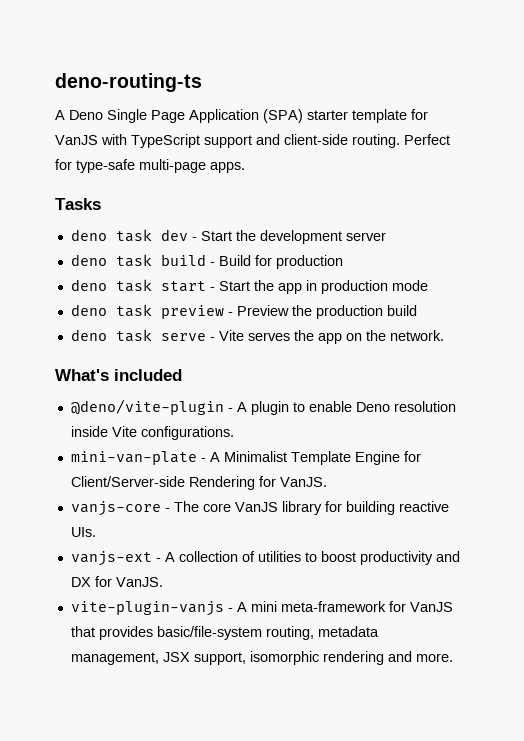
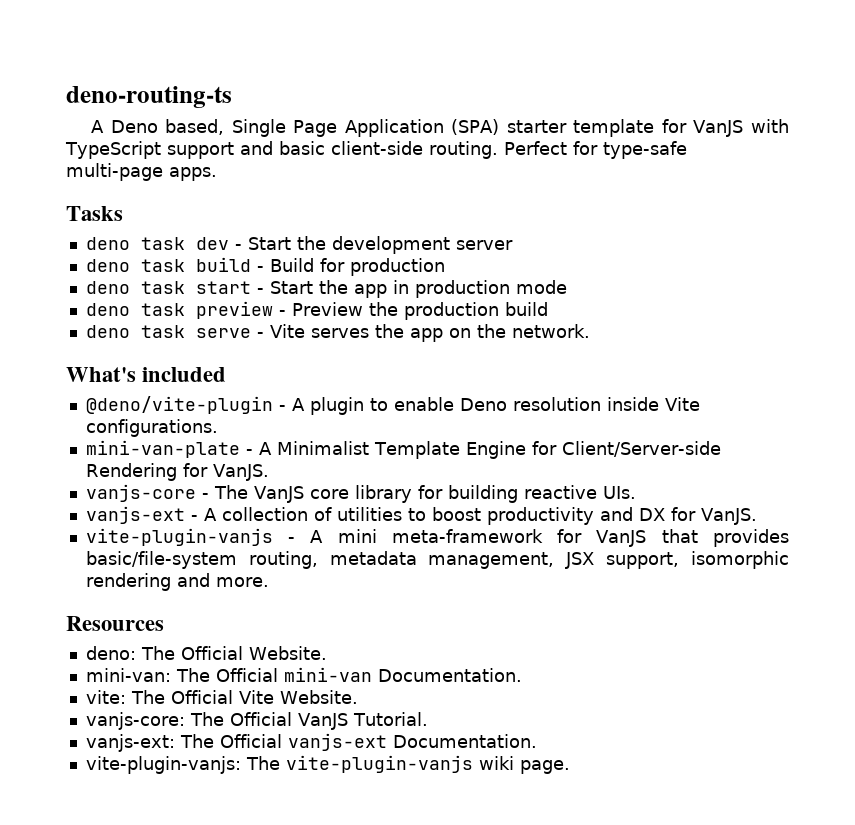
- A Deno Single Page Application (SPA) starter template for VanJS with TypeScript support and client-side routing.
+ A Deno based, Single Page Application (SPA) starter template for VanJS with TypeScript support and basic client-side routing.
- vanjs-core - The core VanJS library for building reactive UIs.
+ vanjs-core - The VanJS core library for building reactive UIs.
+ Resources
+ deno: The Official Website.
+ mini-van: The Official mini-van Documentation.
+ vite: The Official Vite Website.
+ vanjs-core: The Official VanJS Tutorial.
+ vanjs-ext: The Official vanjs-ext Documentation.
+ vite-plugin-vanjs: The vite-plugin-vanjs wiki page.

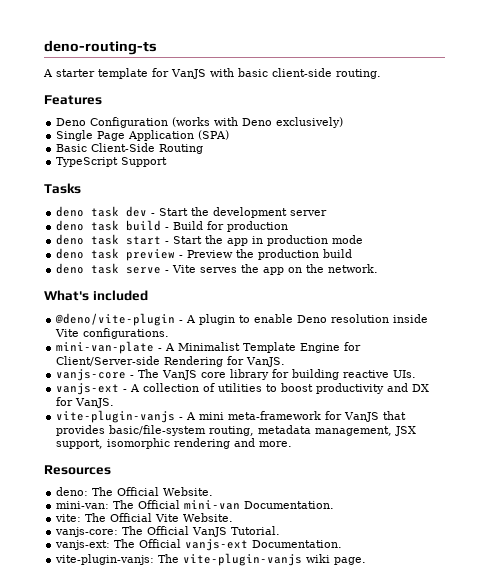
- A Deno based, Single Page Application (SPA) starter template for VanJS with TypeScript support and basic client-side routing. Perfect for type-safe multi-page apps.
+ A starter template for VanJS with basic client-side routing.
+ Features
+ Deno Configuration (works with Deno exclusively)
+ Single Page Application (SPA)
+ Basic Client-Side Routing
+ TypeScript Support

